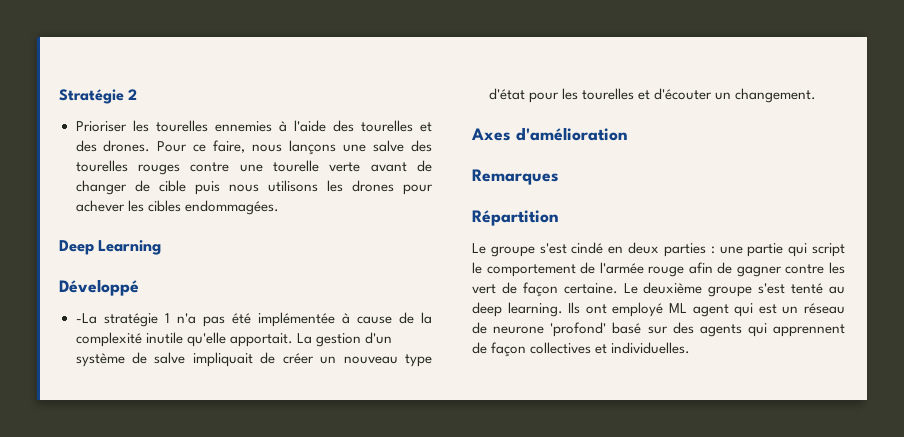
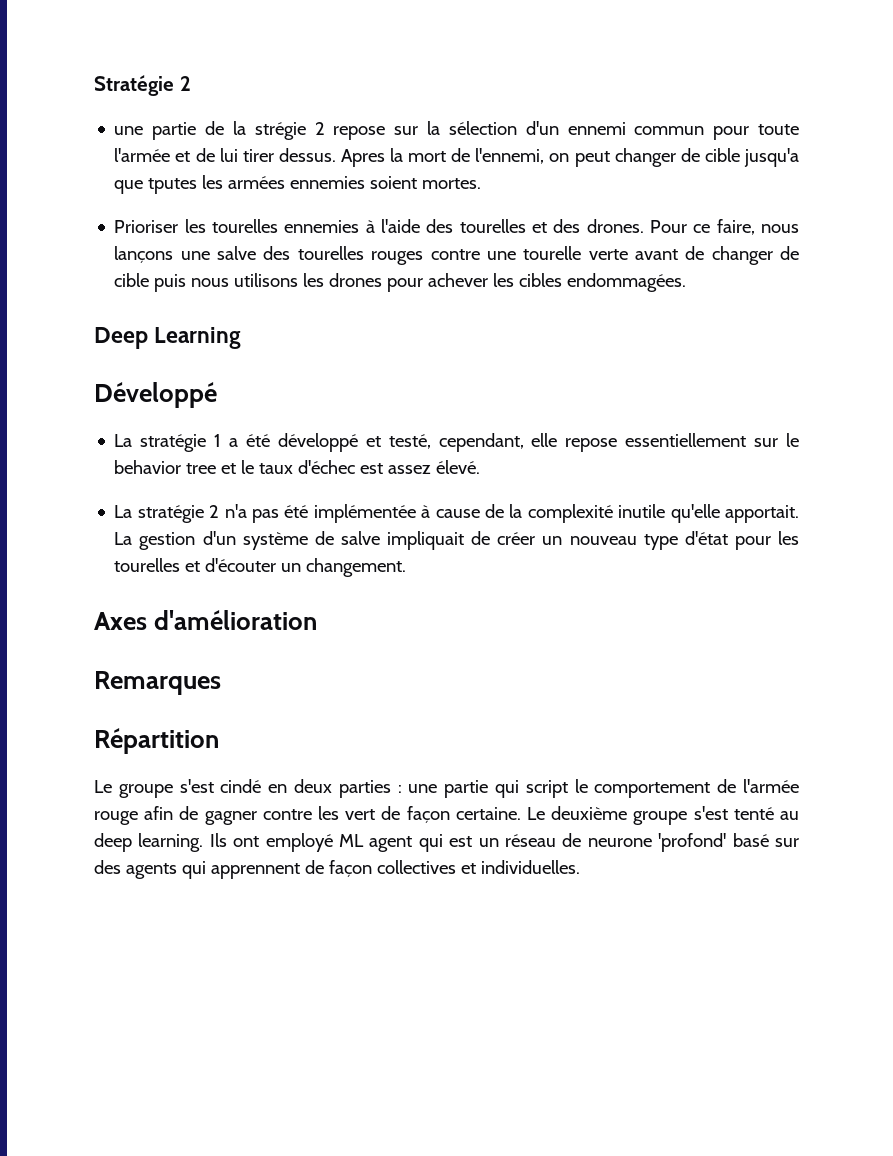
+ une partie de la strégie 2 repose sur la sélection d'un ennemi commun pour toute l'armée et de lui tirer dessus. Apres la mort de l'ennemi, on peut changer de cible jusqu'a que tputes les armées ennemies soient mortes.
- -La stratégie 1 n'a pas été implémentée à cause de la complexité inutile qu'elle apportait.
+ La stratégie 1 a été développé et testé, cependant, elle repose essentiellement sur le behavior tree et le taux d'échec est assez élevé.
+ La stratégie 2 n'a pas été implémentée à cause de la complexité inutile qu'elle apportait.

